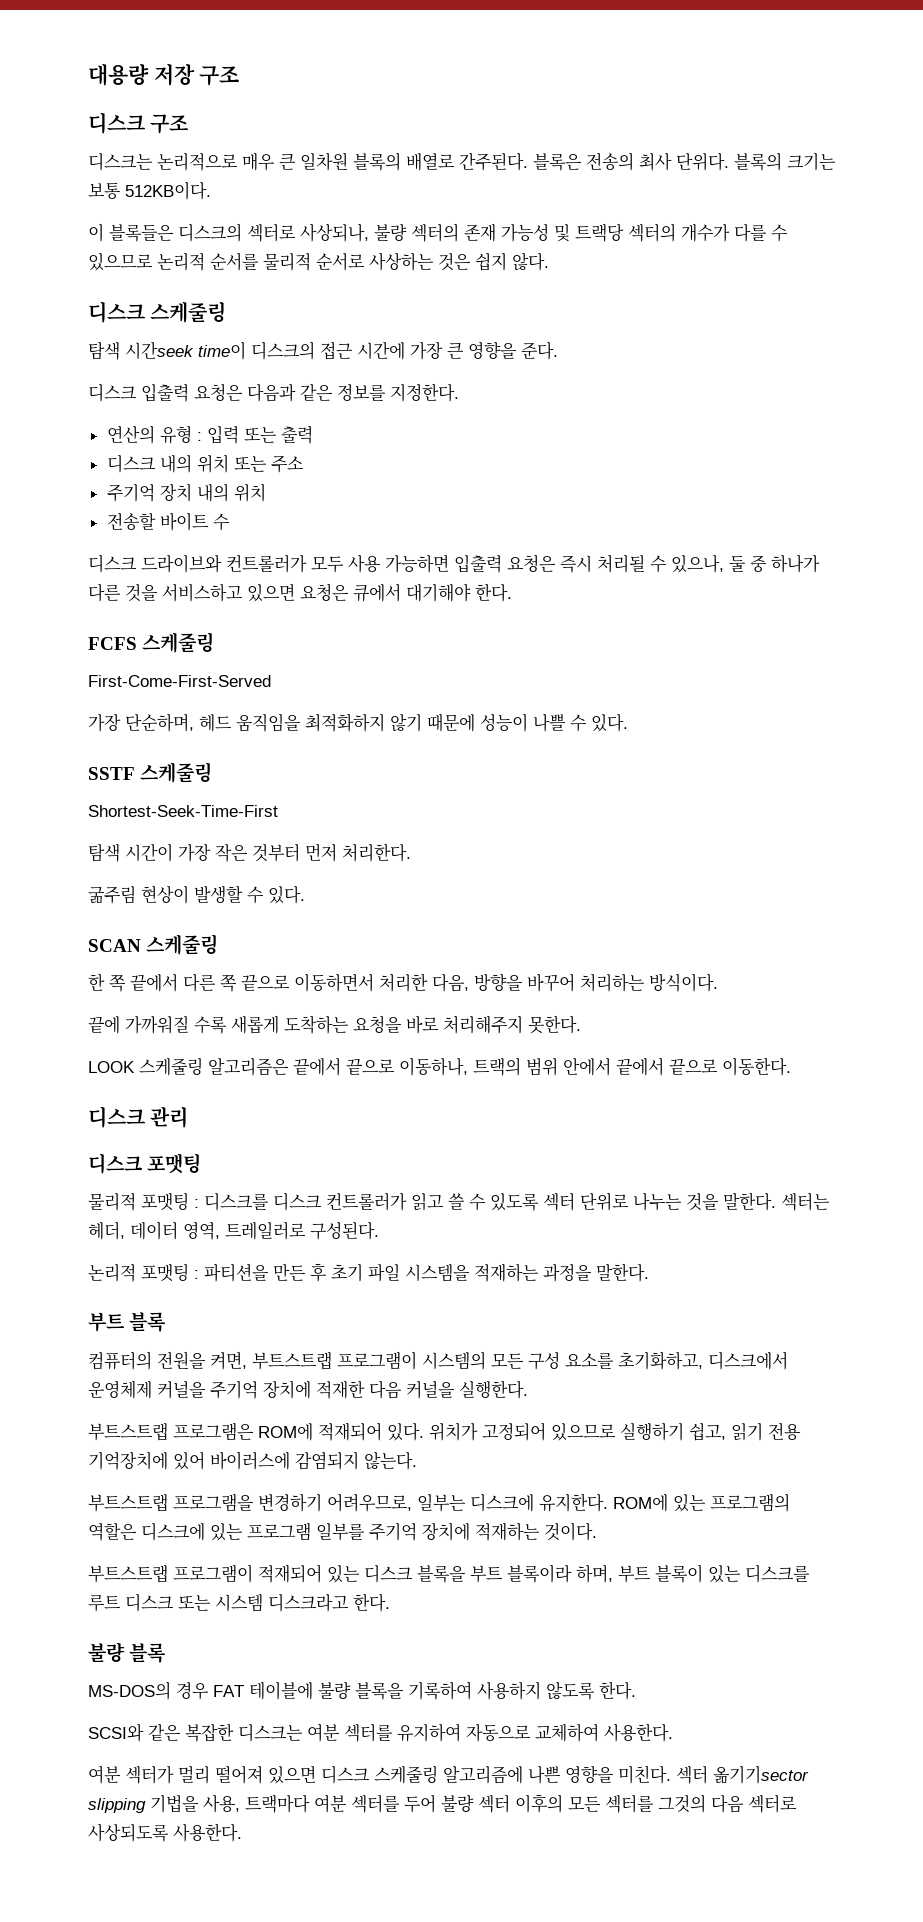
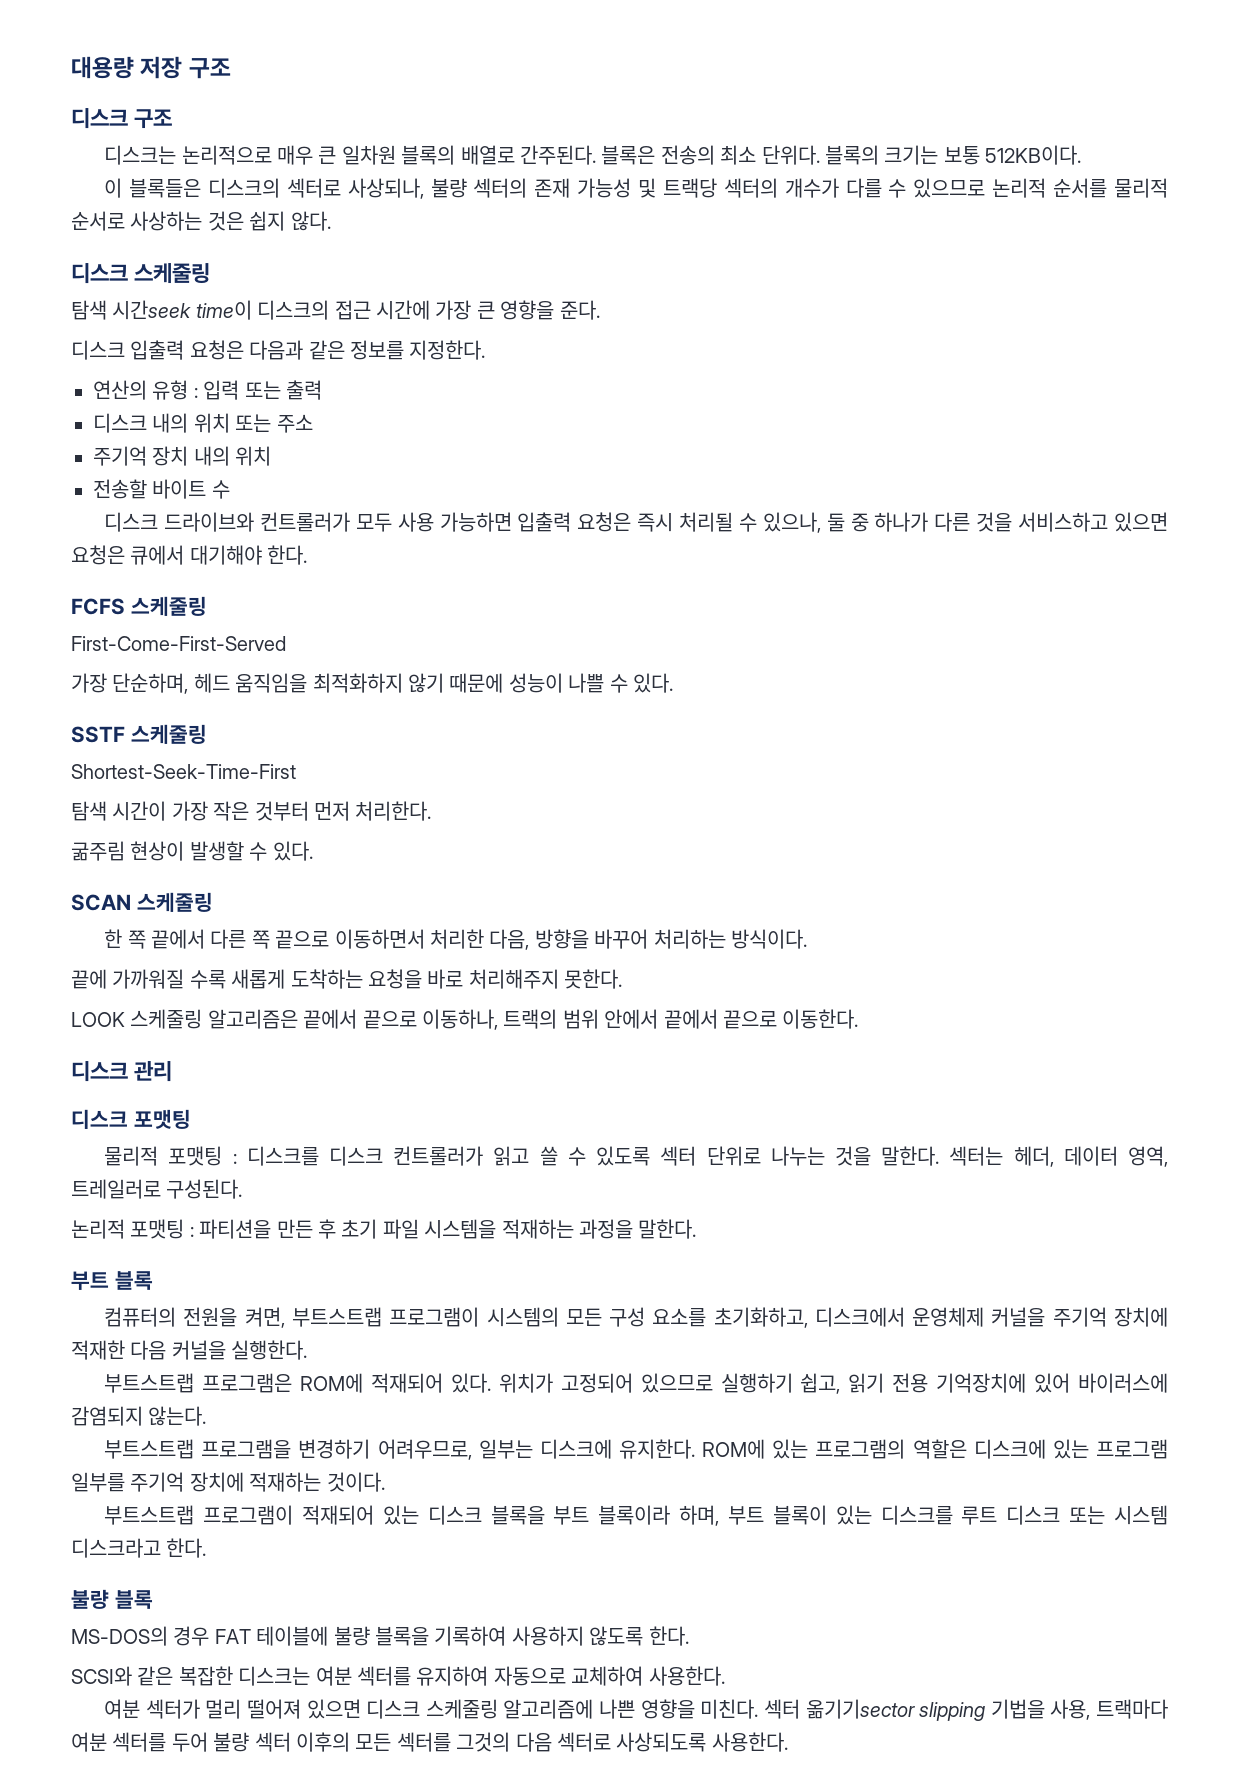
- 블록은 전송의 최사 단위다.
+ 블록은 전송의 최소 단위다.

